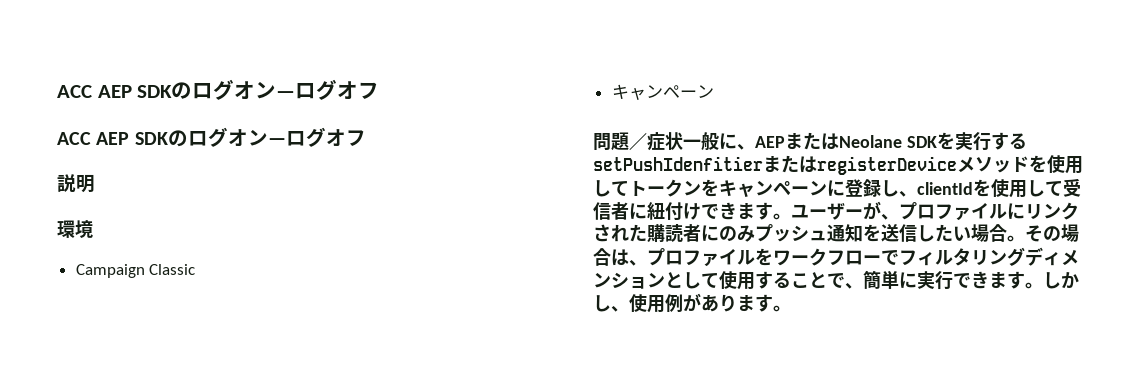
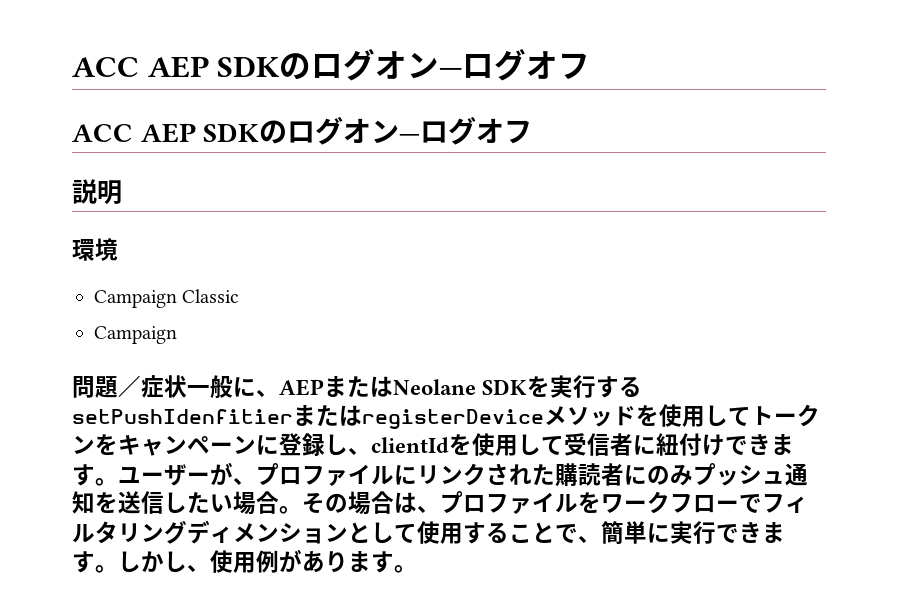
  Campaign Classic
- キャンペーン
+ Campaign

